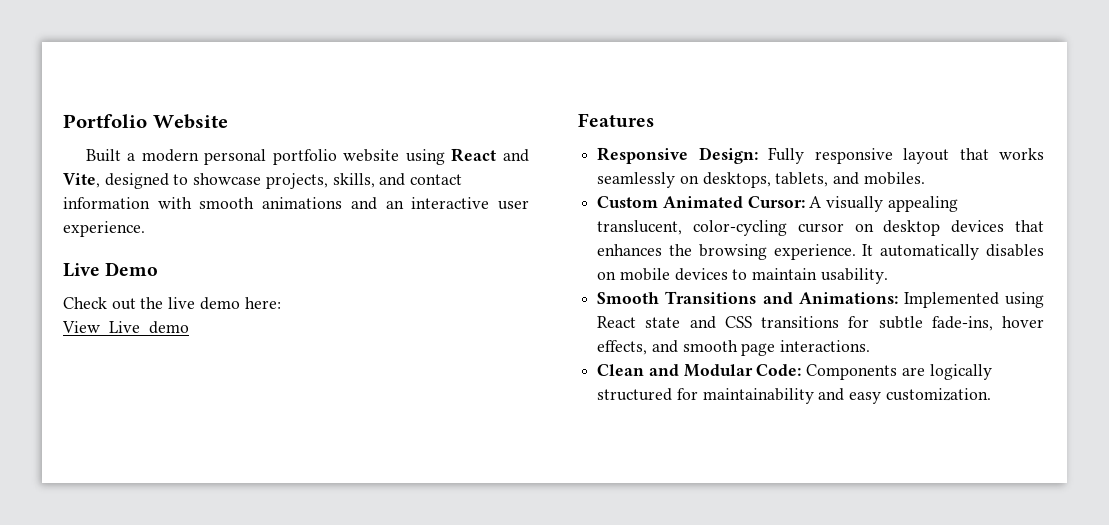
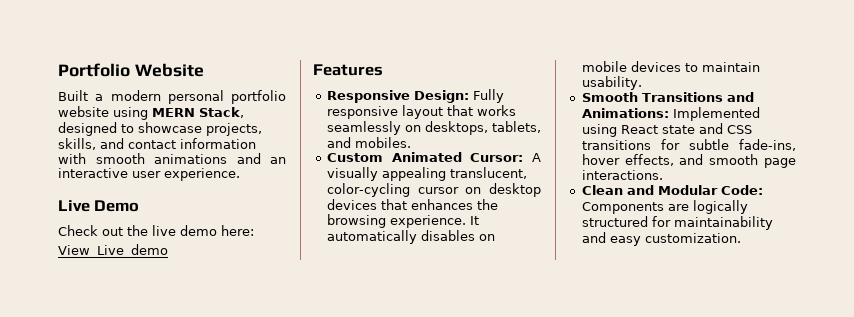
- Built a modern personal portfolio website using React and Vite, designed to showcase projects, skills, and contact information with smooth animations and an interactive user experience.
+ Built a modern personal portfolio website using MERN Stack, designed to showcase projects, skills, and contact information with smooth animations and an interactive user experience.

